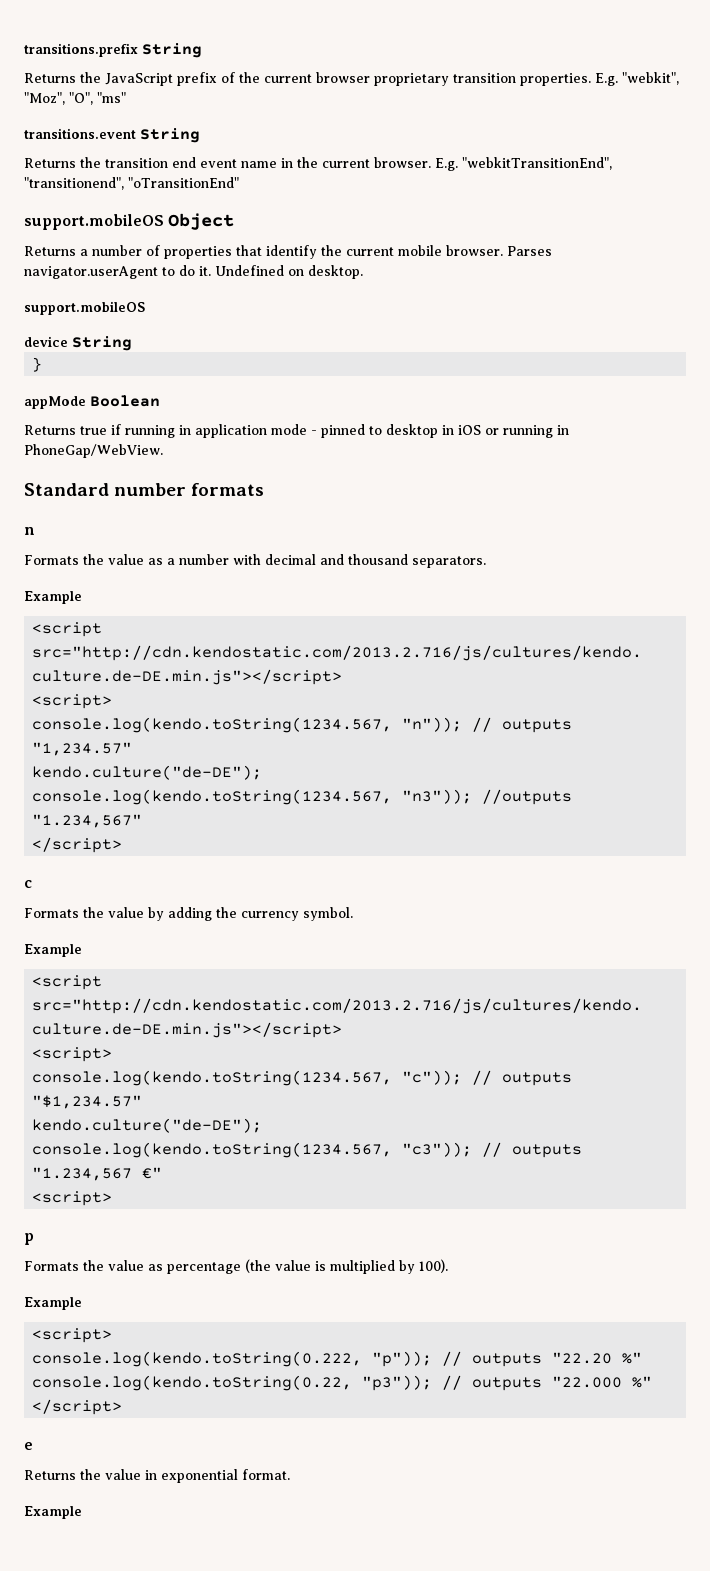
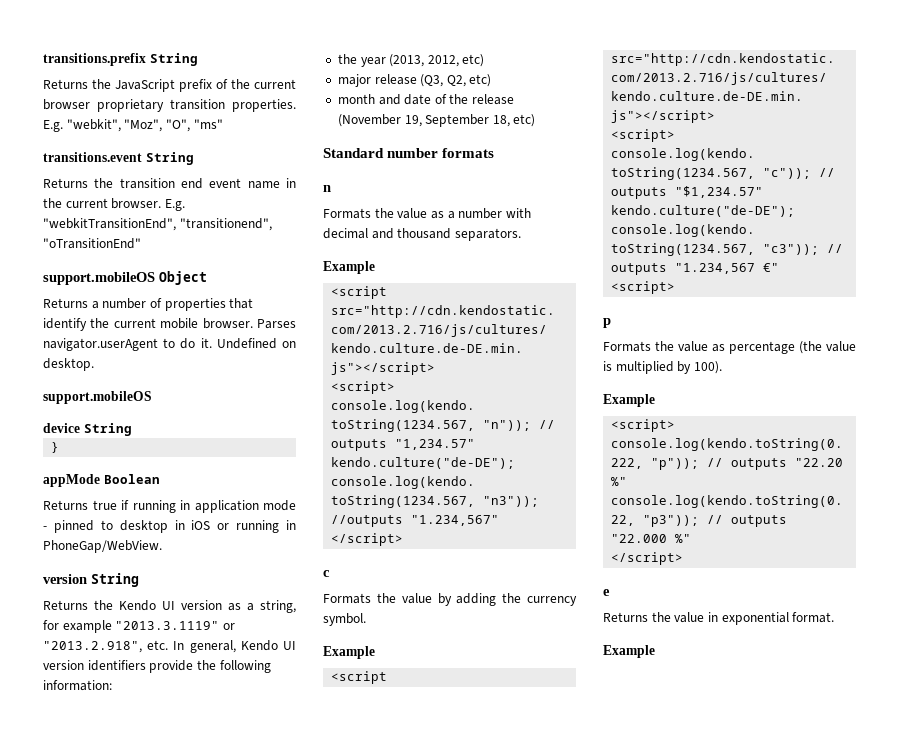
+ version String
+ Returns the Kendo UI version as a string, for example "2013.3.1119" or "2013.2.918", etc. In general, Kendo UI version identifiers provide the following information:
+ the year (2013, 2012, etc)
+ major release (Q3, Q2, etc)
+ month and date of the release (November 19, September 18, etc)

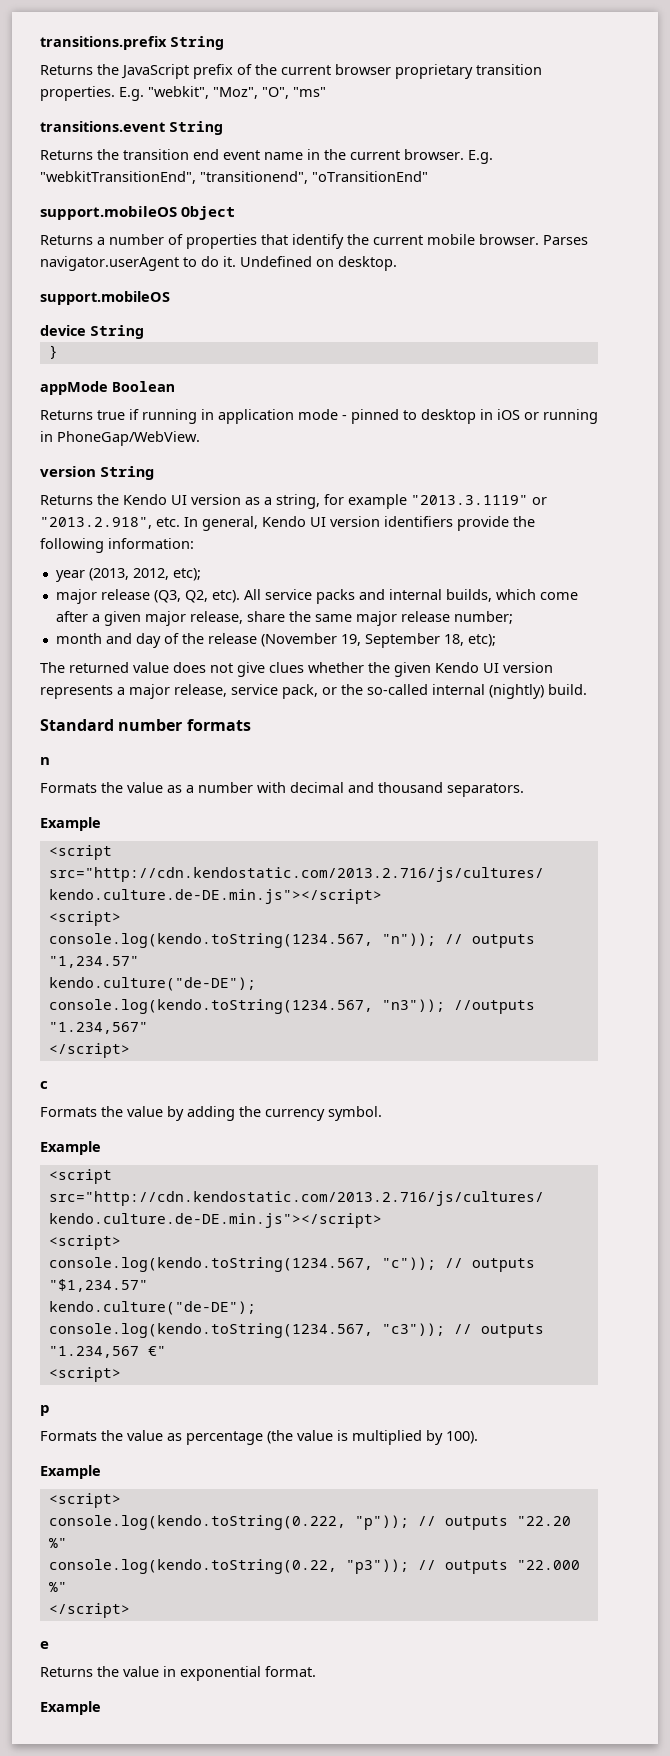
- the year (2013, 2012, etc)
+ year (2013, 2012, etc);
- major release (Q3, Q2, etc)
+ major release (Q3, Q2, etc). All service packs and internal builds, which come after a given major release, share the same major release number;
- month and date of the release (November 19, September 18, etc)
+ month and day of the release (November 19, September 18, etc);
+ The returned value does not give clues whether the given Kendo UI version represents a major release, service pack, or the so-called internal (nightly) build.

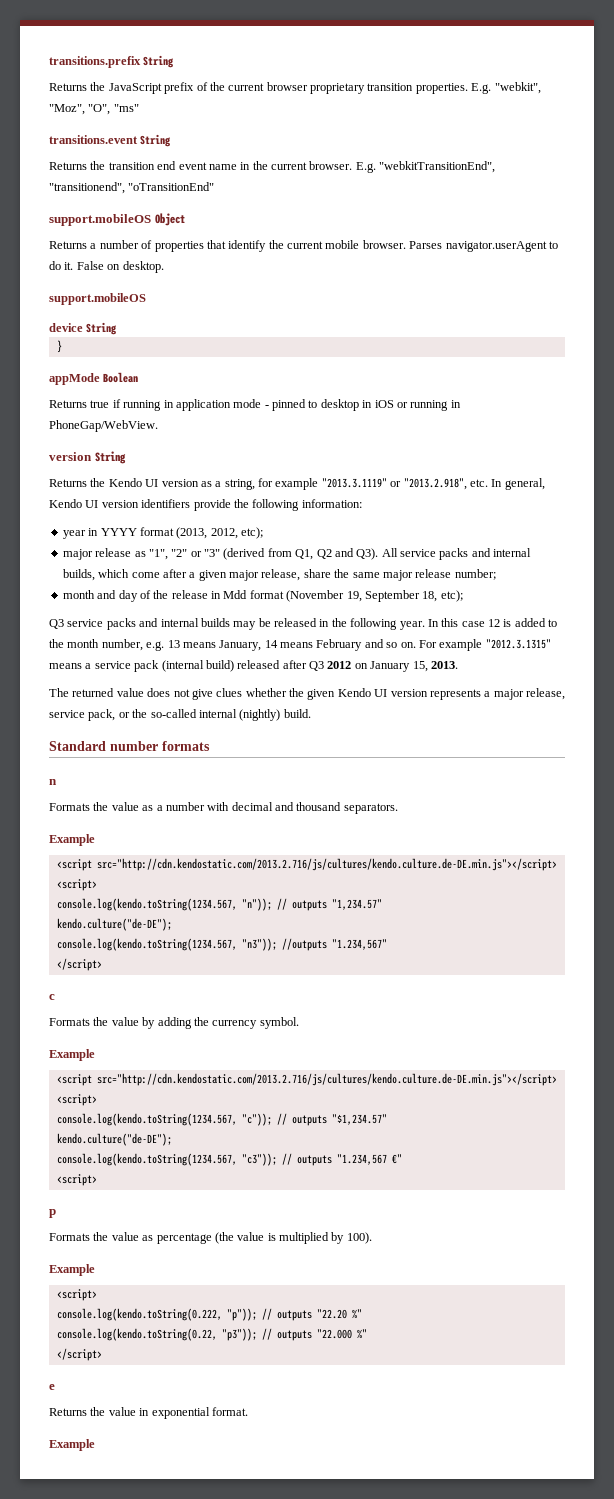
- Undefined on desktop.
+ False on desktop.
- year (2013, 2012, etc);
+ year in YYYY format (2013, 2012, etc);
- major release (Q3, Q2, etc). All service packs and internal builds, which come after a given major release, share the same major release number;
+ major release as "1", "2" or "3" (derived from Q1, Q2 and Q3). All service packs and internal builds, which come after a given major release, share the same major release number;
- month and day of the release (November 19, September 18, etc);
+ month and day of the release in Mdd format (November 19, September 18, etc);
+ Q3 service packs and internal builds may be released in the following year. In this case 12 is added to the month number, e.g. 13 means January, 14 means February and so on. For example "2012.3.1315" means a service pack (internal build) released after Q3 2012 on January 15, 2013.

